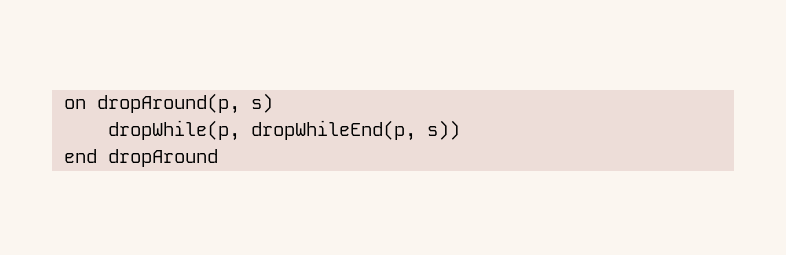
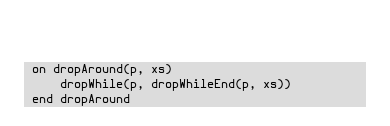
- on dropAround(p, s)
+ on dropAround(p, xs)
- dropWhile(p, dropWhileEnd(p, s))
+ dropWhile(p, dropWhileEnd(p, xs))

